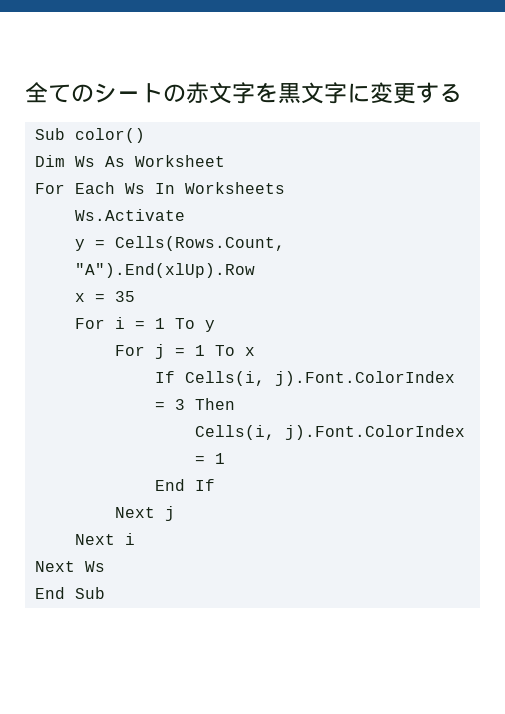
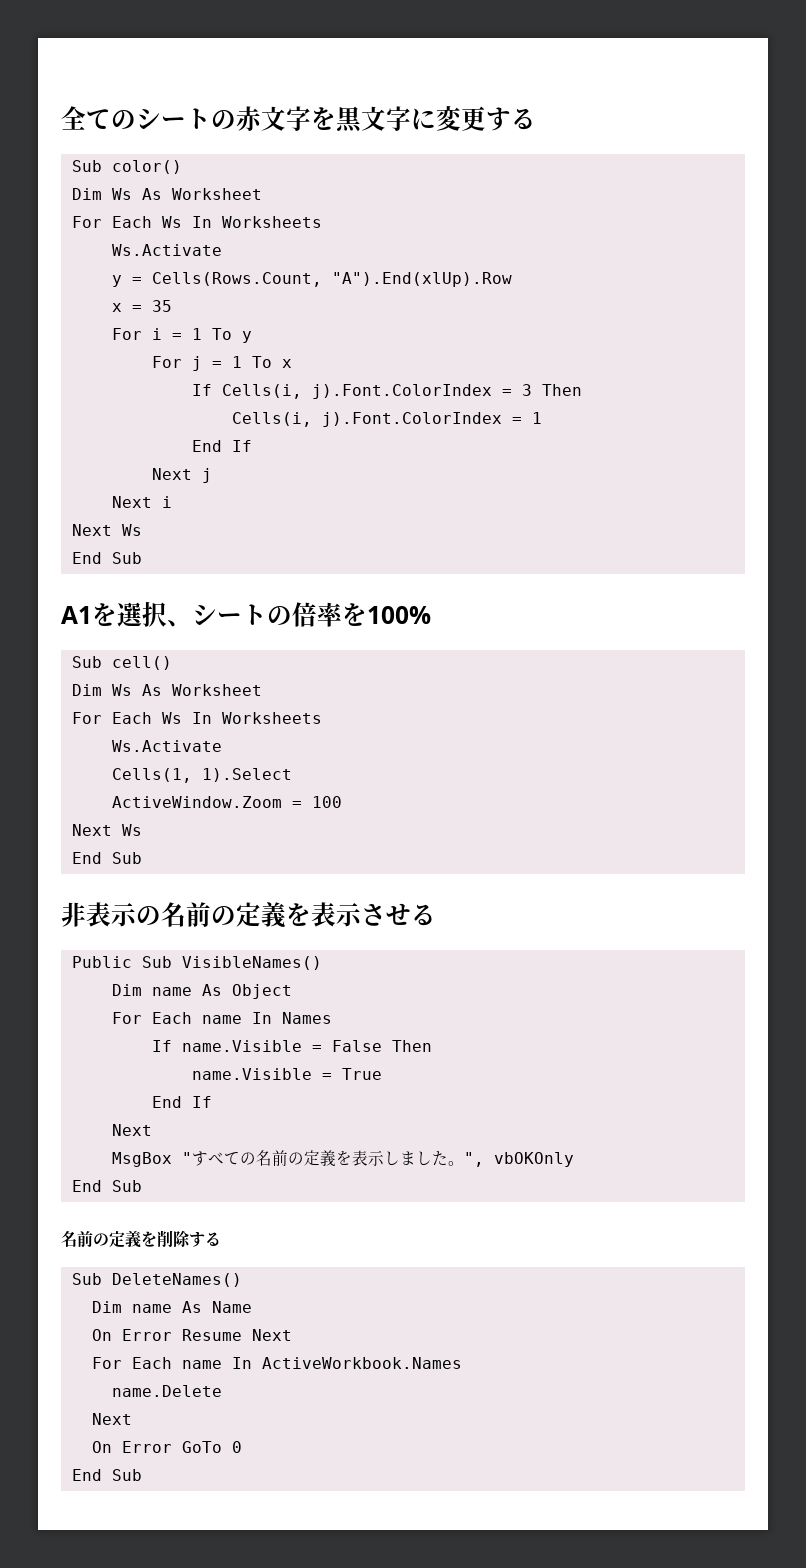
+ A1を選択、シートの倍率を100%
+ Sub cell()
+ Dim Ws As Worksheet
+ For Each Ws In Worksheets
+ Ws.Activate
+ Cells(1, 1).Select
+ ActiveWindow.Zoom = 100
+ Next Ws
+ End Sub
+ 非表示の名前の定義を表示させる
+ Public Sub VisibleNames()
+ Dim name As Object
+ For Each name In Names
+ If name.Visible = False Then
+ name.Visible = True
+ End If
+ Next
+ MsgBox "すべての名前の定義を表示しました。", vbOKOnly
+ End Sub
+ 名前の定義を削除する
+ Sub DeleteNames()
+ Dim name As Name
+ On Error Resume Next
+ For Each name In ActiveWorkbook.Names
+ name.Delete
+ Next
+ On Error GoTo 0
+ End Sub

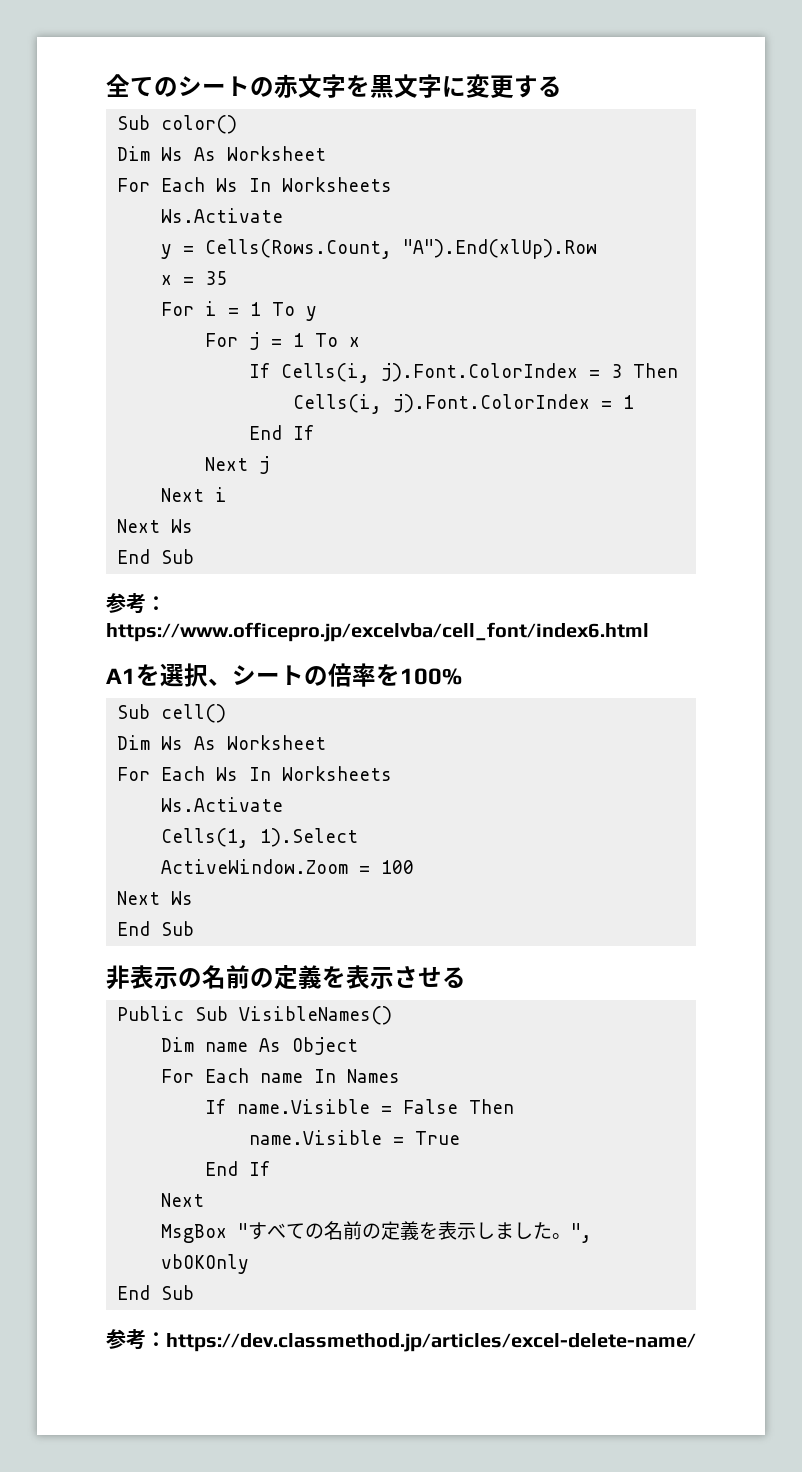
+ 参考：https://www.officepro.jp/excelvba/cell_font/index6.html
- 名前の定義を削除する
- Sub DeleteNames()
- Dim name As Name
- On Error Resume Next
- For Each name In ActiveWorkbook.Names
- name.Delete
- Next
- On Error GoTo 0
- End Sub
+ 参考：https://dev.classmethod.jp/articles/excel-delete-name/

